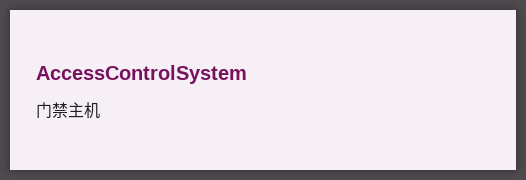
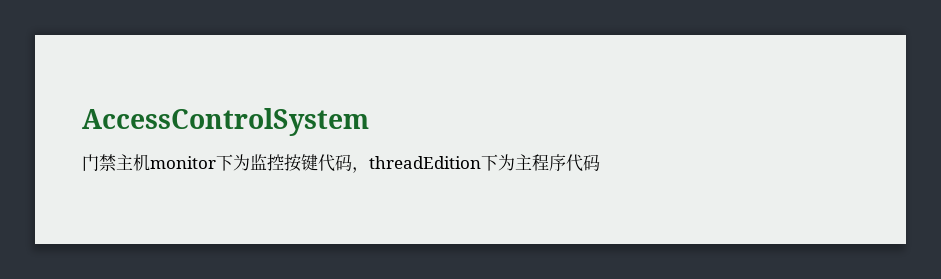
- 门禁主机
+ 门禁主机monitor下为监控按键代码，threadEdition下为主程序代码

